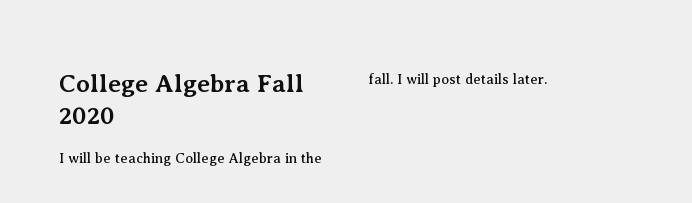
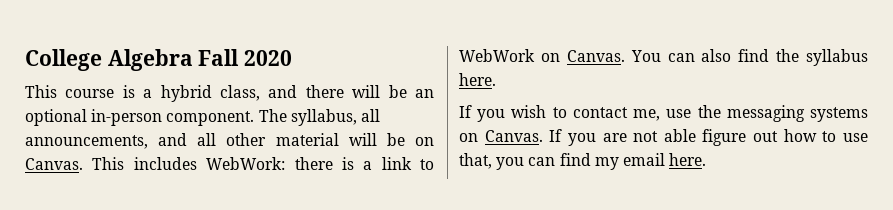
- I will be teaching College Algebra in the fall. I will post details later.
+ This course is a hybrid class, and there will be an optional in-person component. The syllabus, all announcements, and all other material will be on Canvas. This includes WebWork: there is a link to WebWork on Canvas. You can also find the syllabus here.
+ If you wish to contact me, use the messaging systems on Canvas. If you are not able figure out how to use that, you can find my email here.

